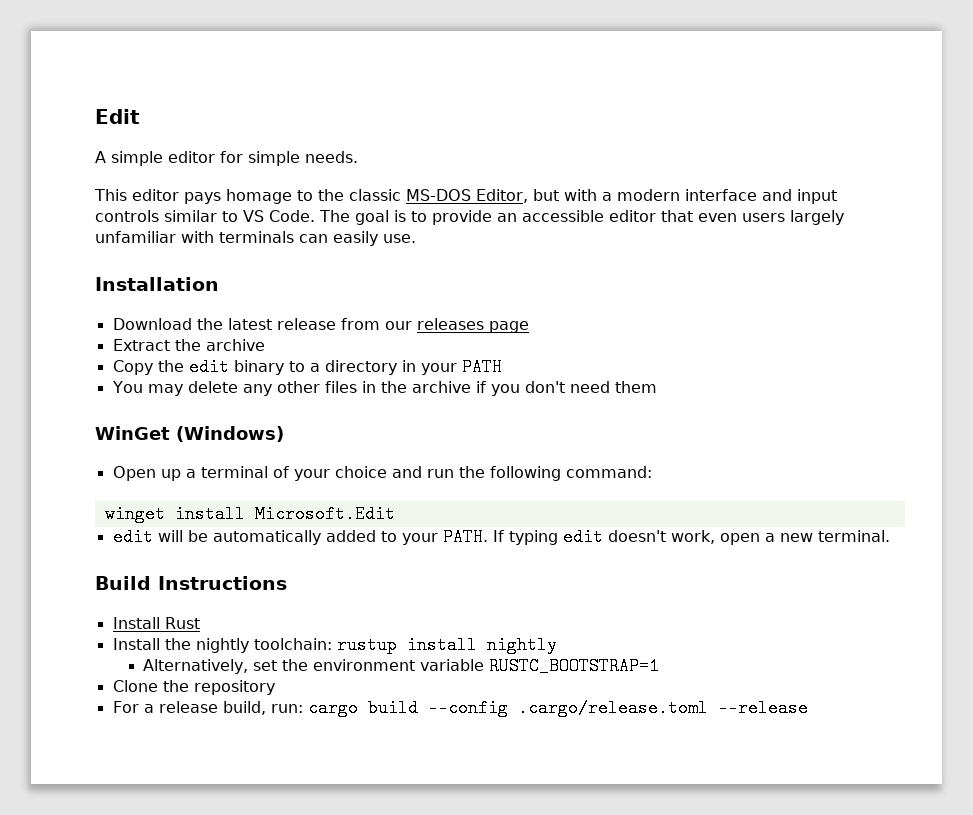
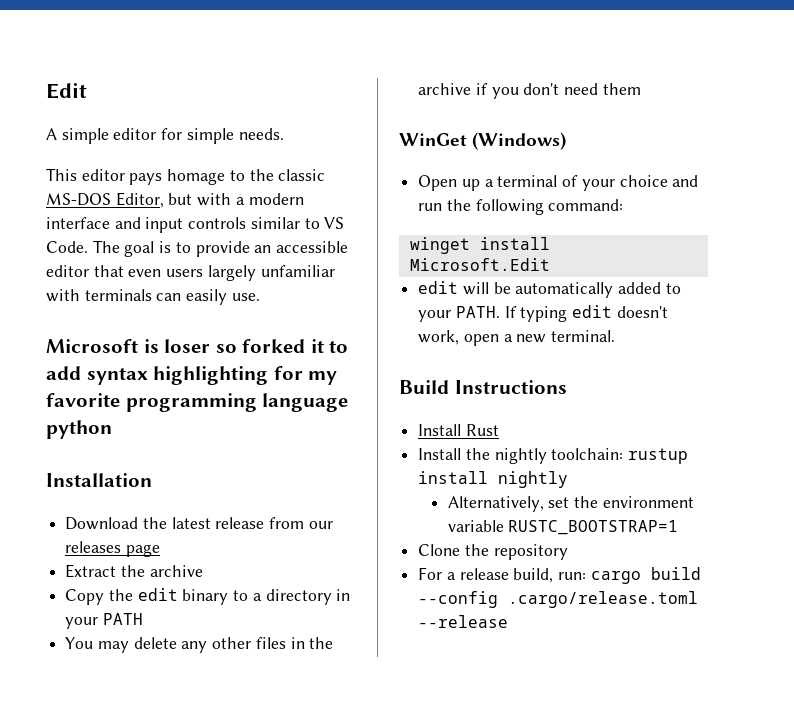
+ Microsoft is loser so forked it to add syntax highlighting for my favorite programming language python

